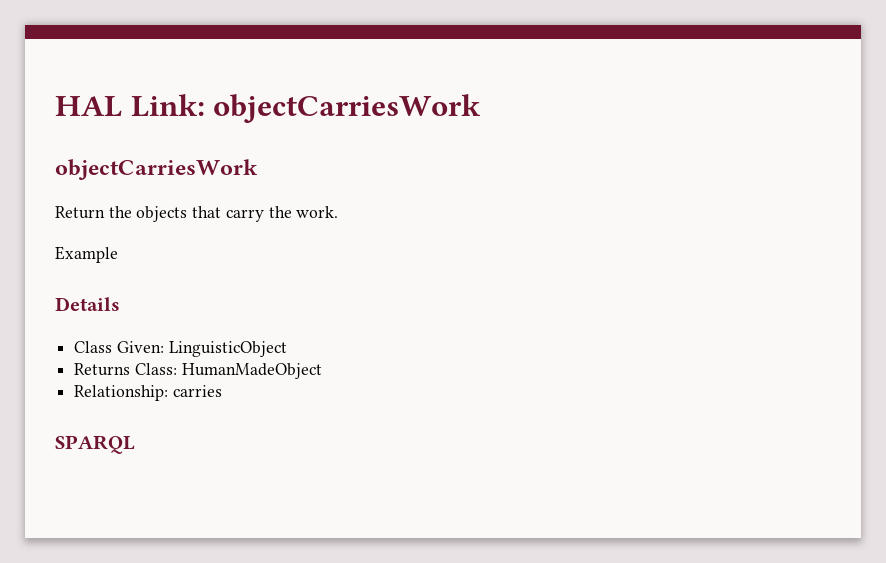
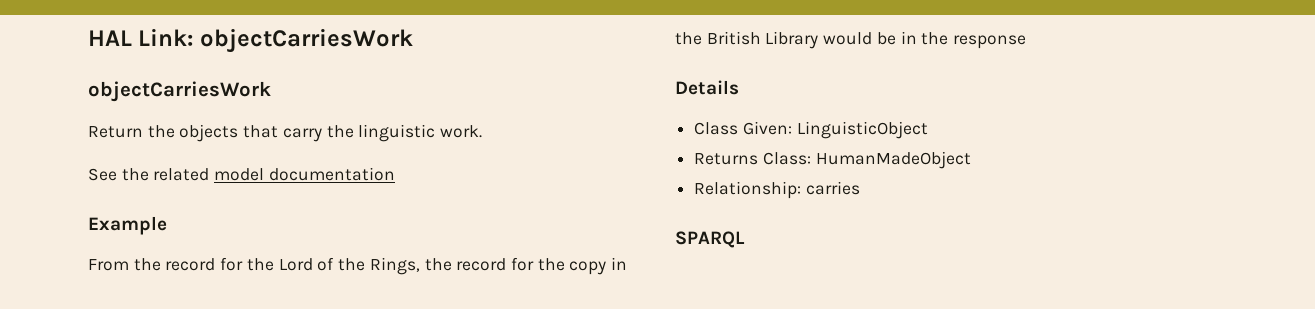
- Return the objects that carry the work.
+ Return the objects that carry the linguistic work.
+ See the related model documentation
  Example
+ From the record for the Lord of the Rings, the record for the copy in the British Library would be in the response

